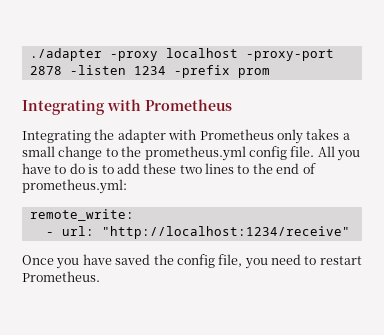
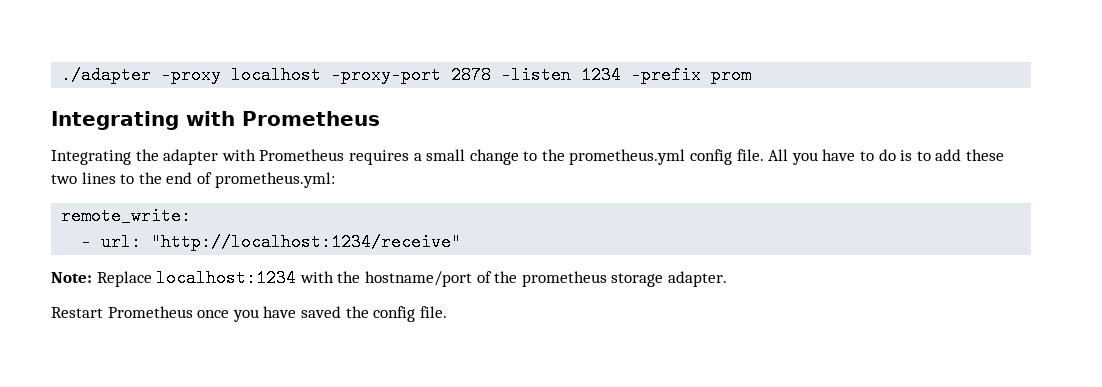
- Integrating the adapter with Prometheus only takes a small change to the prometheus.yml config file.
+ Integrating the adapter with Prometheus requires a small change to the prometheus.yml config file.
- Once you have saved the config file, you need to restart Prometheus.
+ Note: Replace localhost:1234 with the hostname/port of the prometheus storage adapter.
+ Restart Prometheus once you have saved the config file.

